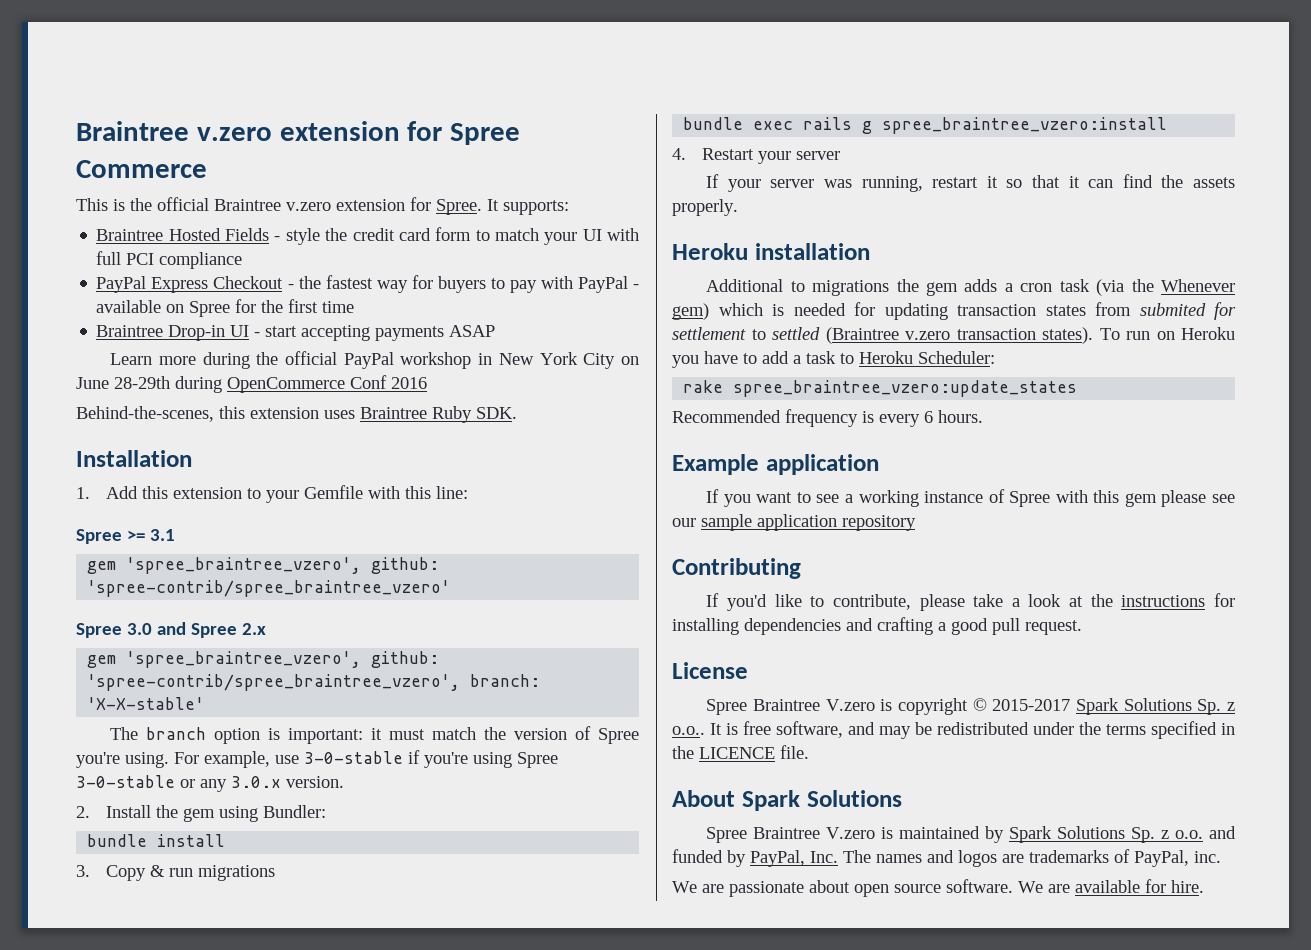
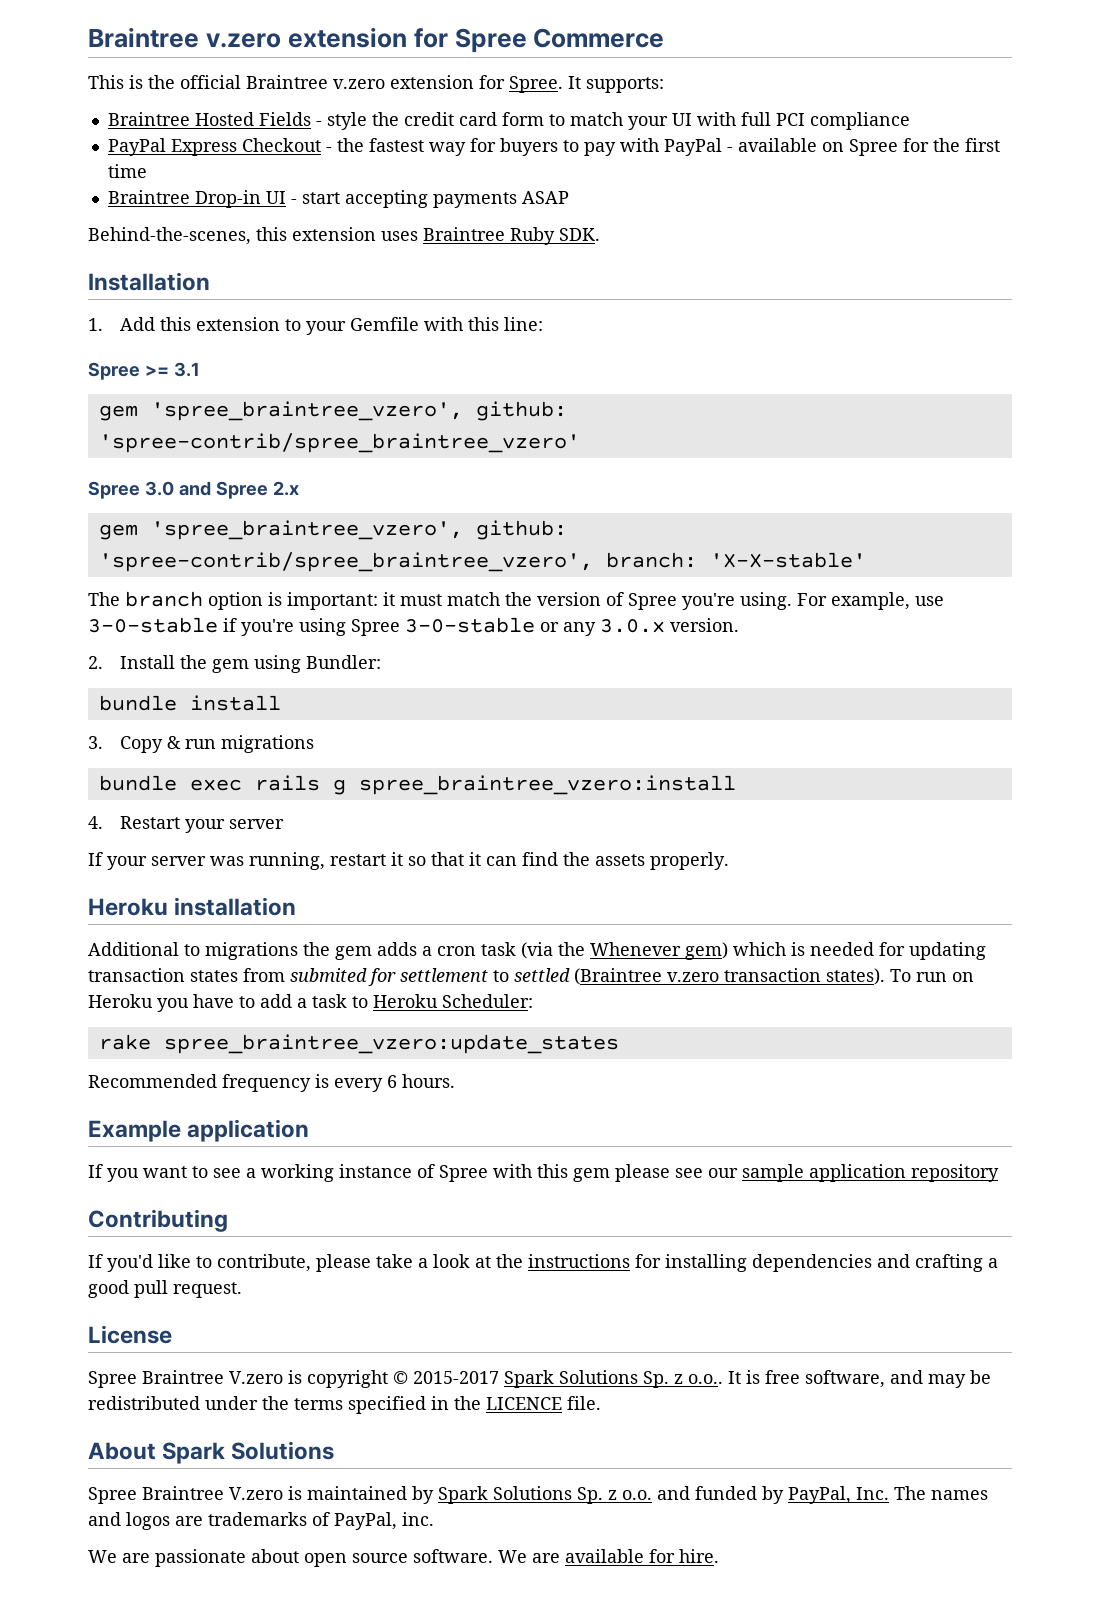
- Learn more during the official PayPal workshop in New York City on June 28-29th during OpenCommerce Conf 2016

